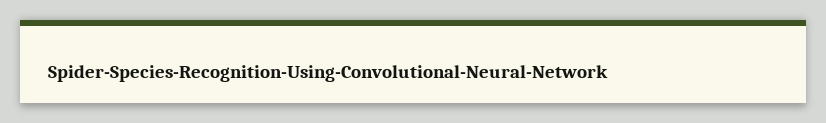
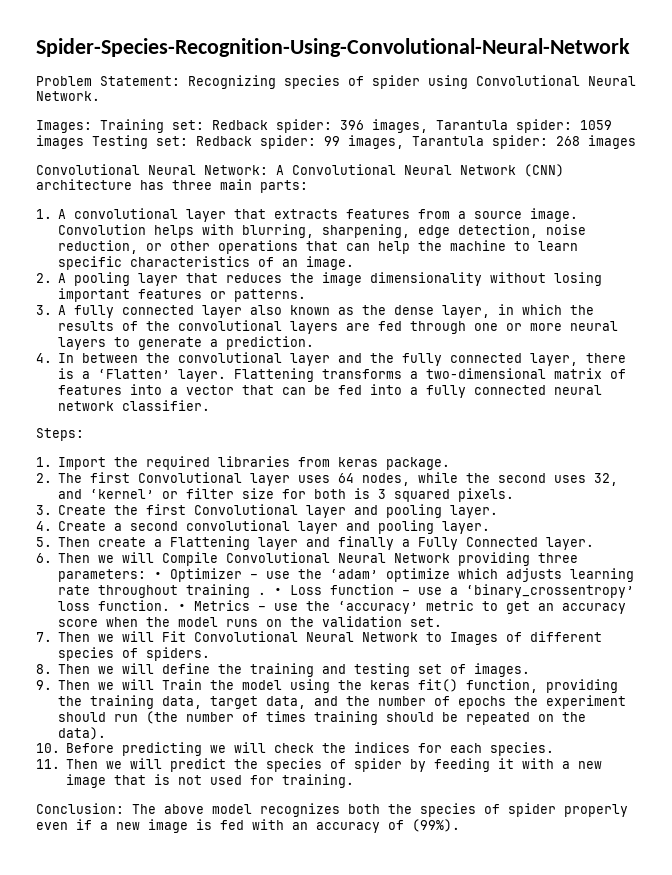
+ Problem Statement: Recognizing species of spider using Convolutional Neural Network.
+ Images: Training set: Redback spider: 396 images, Tarantula spider: 1059 images Testing set: Redback spider: 99 images, Tarantula spider: 268 images
+ Convolutional Neural Network: A Convolutional Neural Network (CNN) architecture has three main parts:
+ 1. A convolutional layer that extracts features from a source image. Convolution helps with blurring, sharpening, edge detection, noise reduction, or other operations that can help the machine to learn specific characteristics of an image.
+ 2. A pooling layer that reduces the image dimensionality without losing important features or patterns.
+ 3. A fully connected layer also known as the dense layer, in which the results of the convolutional layers are fed through one or more neural layers to generate a prediction.
+ 4. In between the convolutional layer and the fully connected layer, there is a ‘Flatten’ layer. Flattening transforms a two-dimensional matrix of features into a vector that can be fed into a fully connected neural network classifier.
+ Steps:
+ 1. Import the required libraries from keras package.
+ 2. The first Convolutional layer uses 64 nodes, while the second uses 32, and ‘kernel’ or filter size for both is 3 squared pixels.
+ 3. Create the first Convolutional layer and pooling layer.
+ 4. Create a second convolutional layer and pooling layer.
+ 5. Then create a Flattening layer and finally a Fully Connected layer.
+ 6. Then we will Compile Convolutional Neural Network providing three parameters: • Optimizer – use the ‘adam’ optimize which adjusts learning rate throughout training . • Loss function – use a ‘binary_crossentropy’ loss function. • Metrics – use the ‘accuracy’ metric to get an accuracy score when the model runs on the validation set.
+ 7. Then we will Fit Convolutional Neural Network to Images of different species of spiders.
+ 8. Then we will define the training and testing set of images.
+ 9. Then we will Train the model using the keras fit() function, providing the training data, target data, and the number of epochs the experiment should run (the number of times training should be repeated on the data).
+ 10. Before predicting we will check the indices for each species.
+ 11. Then we will predict the species of spider by feeding it with a new image that is not used for training.
+ Conclusion: The above model recognizes both the species of spider properly even if a new image is fed with an accuracy of (99%).

